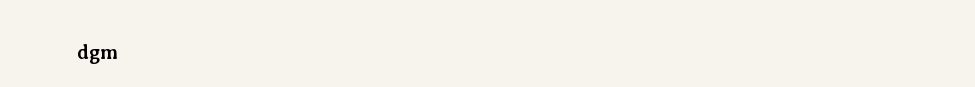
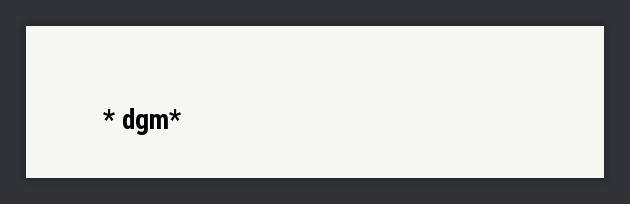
- dgm
+ * dgm*

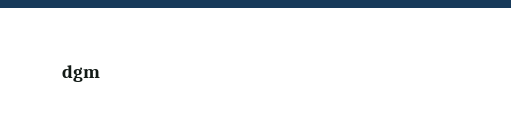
- * dgm*
+ dgm

